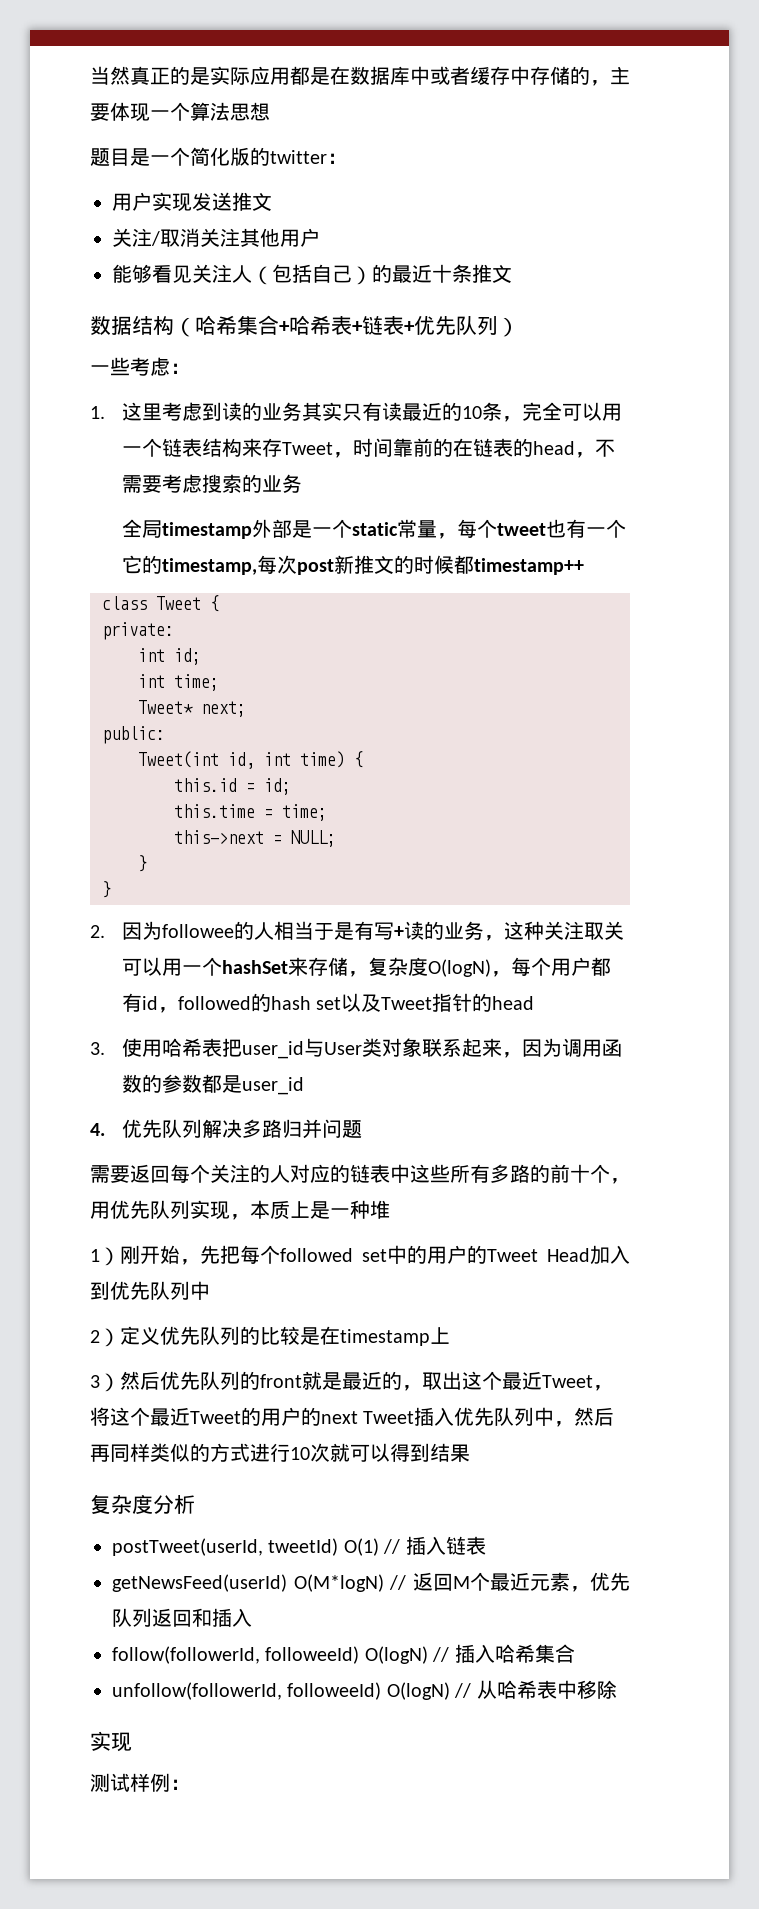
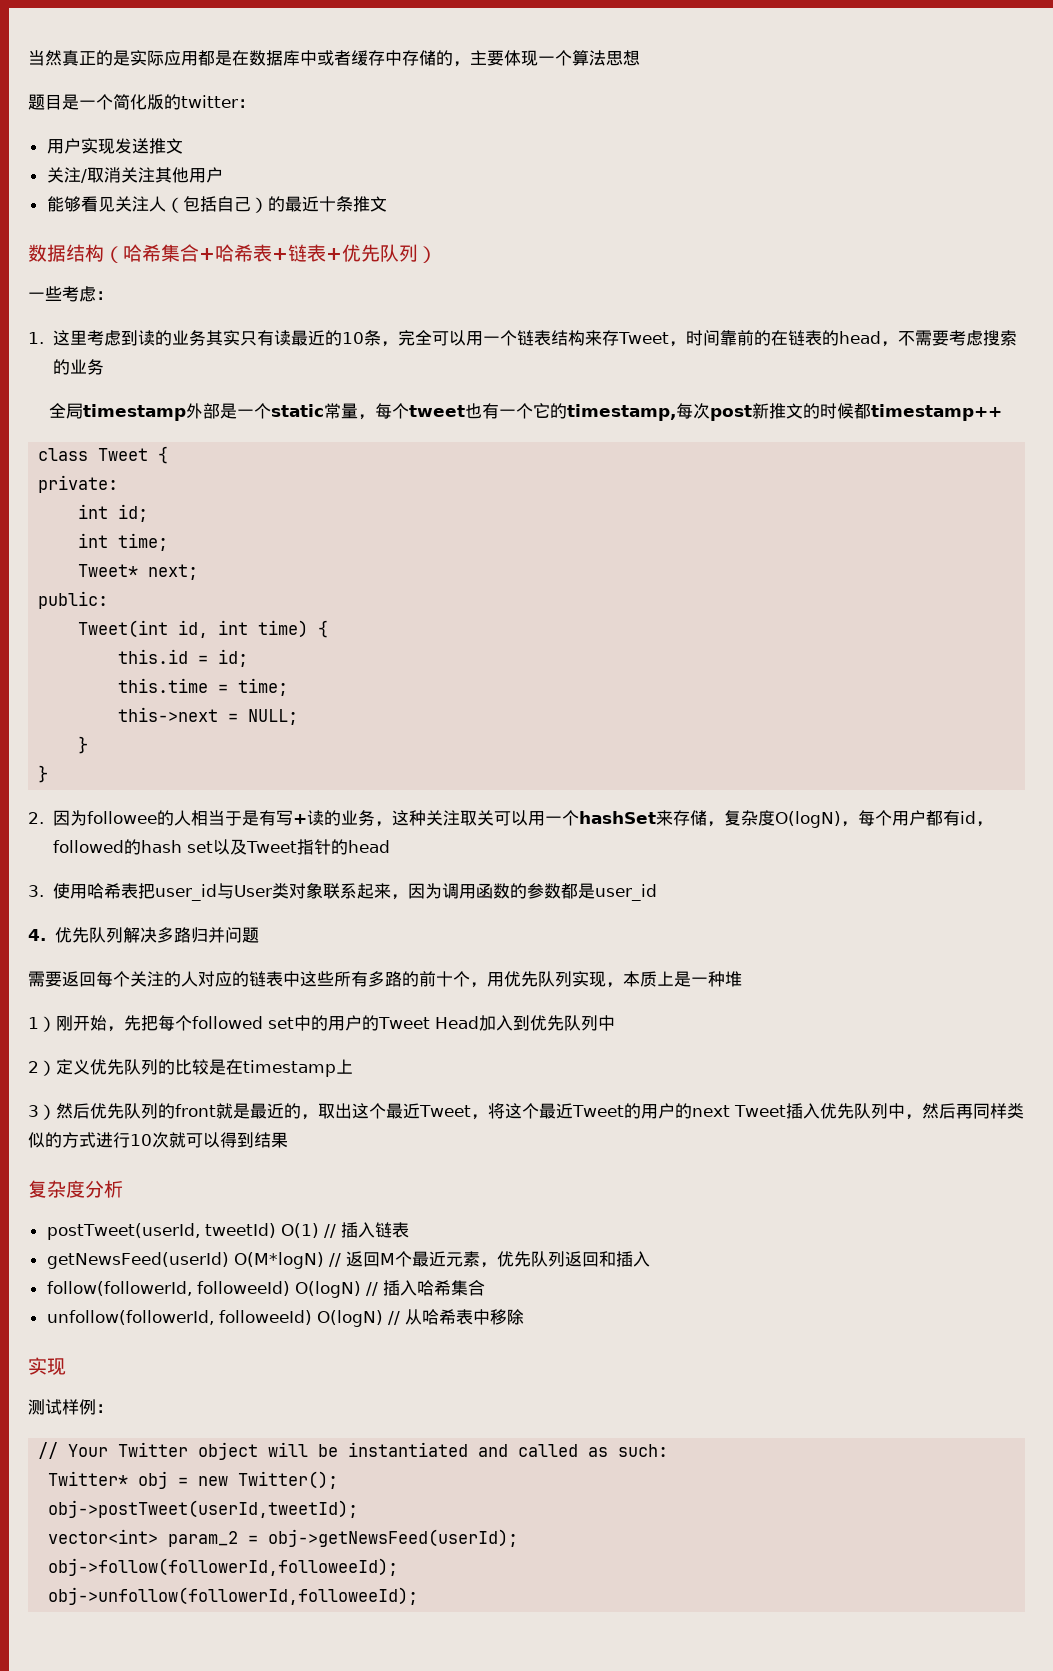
+ // Your Twitter object will be instantiated and called as such:
+ Twitter* obj = new Twitter();
+ obj->postTweet(userId,tweetId);
+ vector<int> param_2 = obj->getNewsFeed(userId);
+ obj->follow(followerId,followeeId);
+ obj->unfollow(followerId,followeeId);

